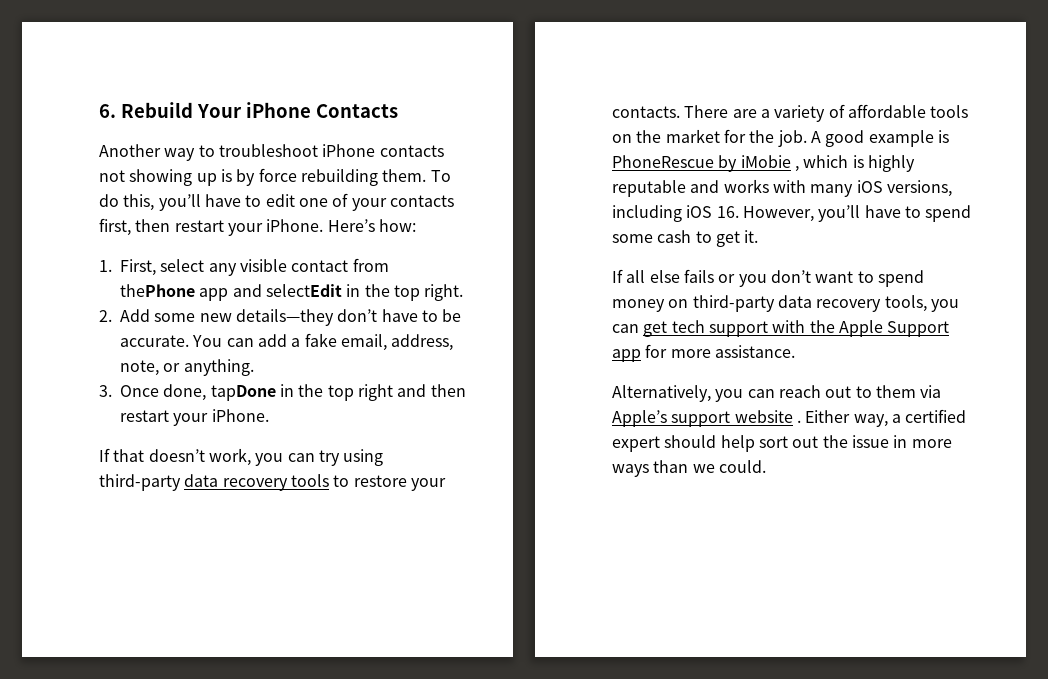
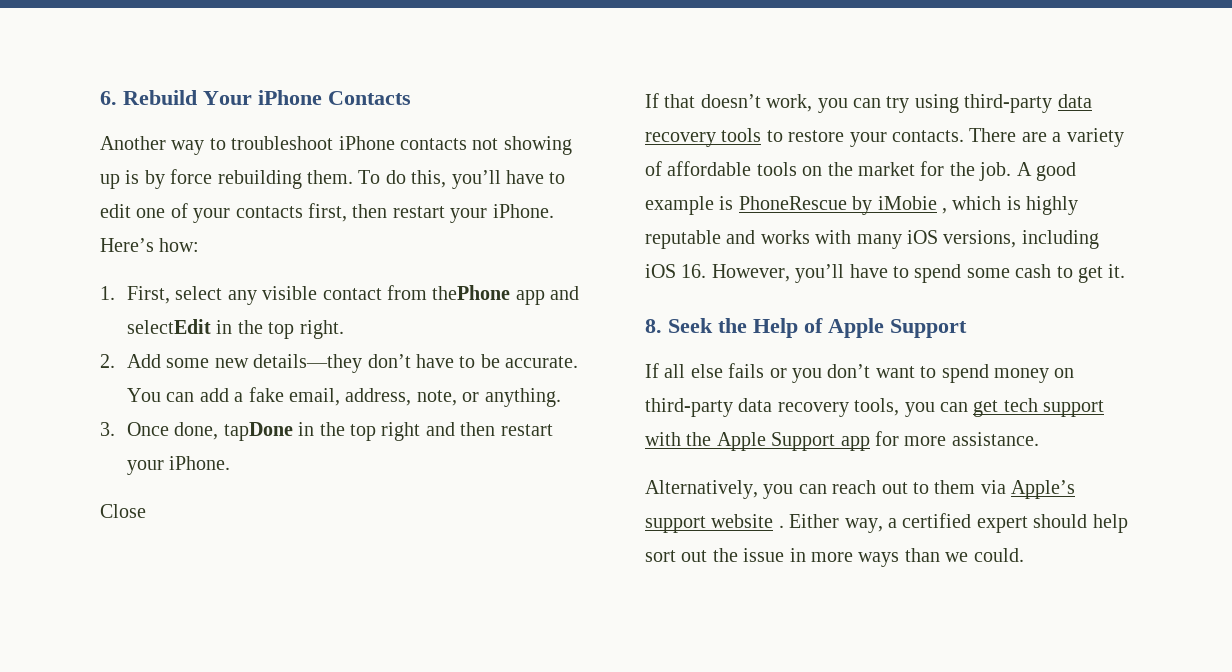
+ Close
+ 8. Seek the Help of Apple Support

